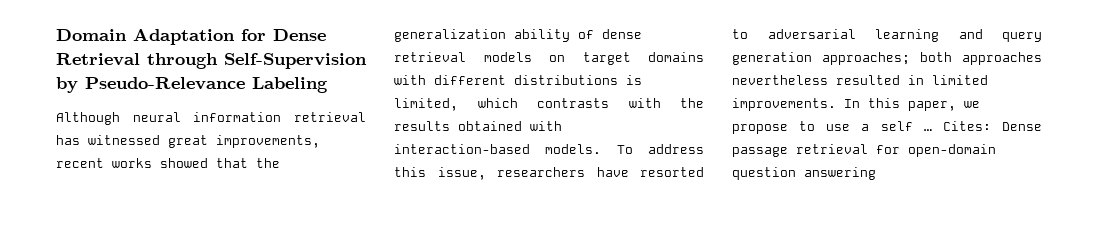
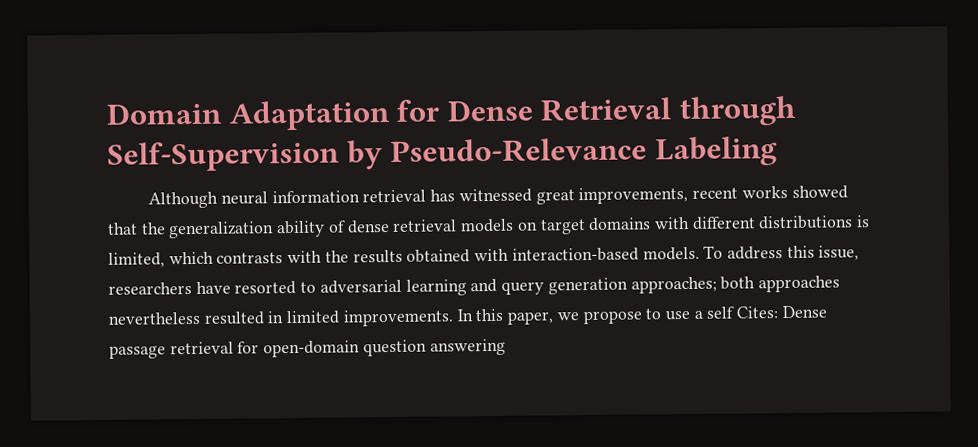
- In this paper, we propose to use a self … Cites: Dense passage retrieval for open-domain question answering
+ In this paper, we propose to use a self Cites: Dense passage retrieval for open-domain question answering

